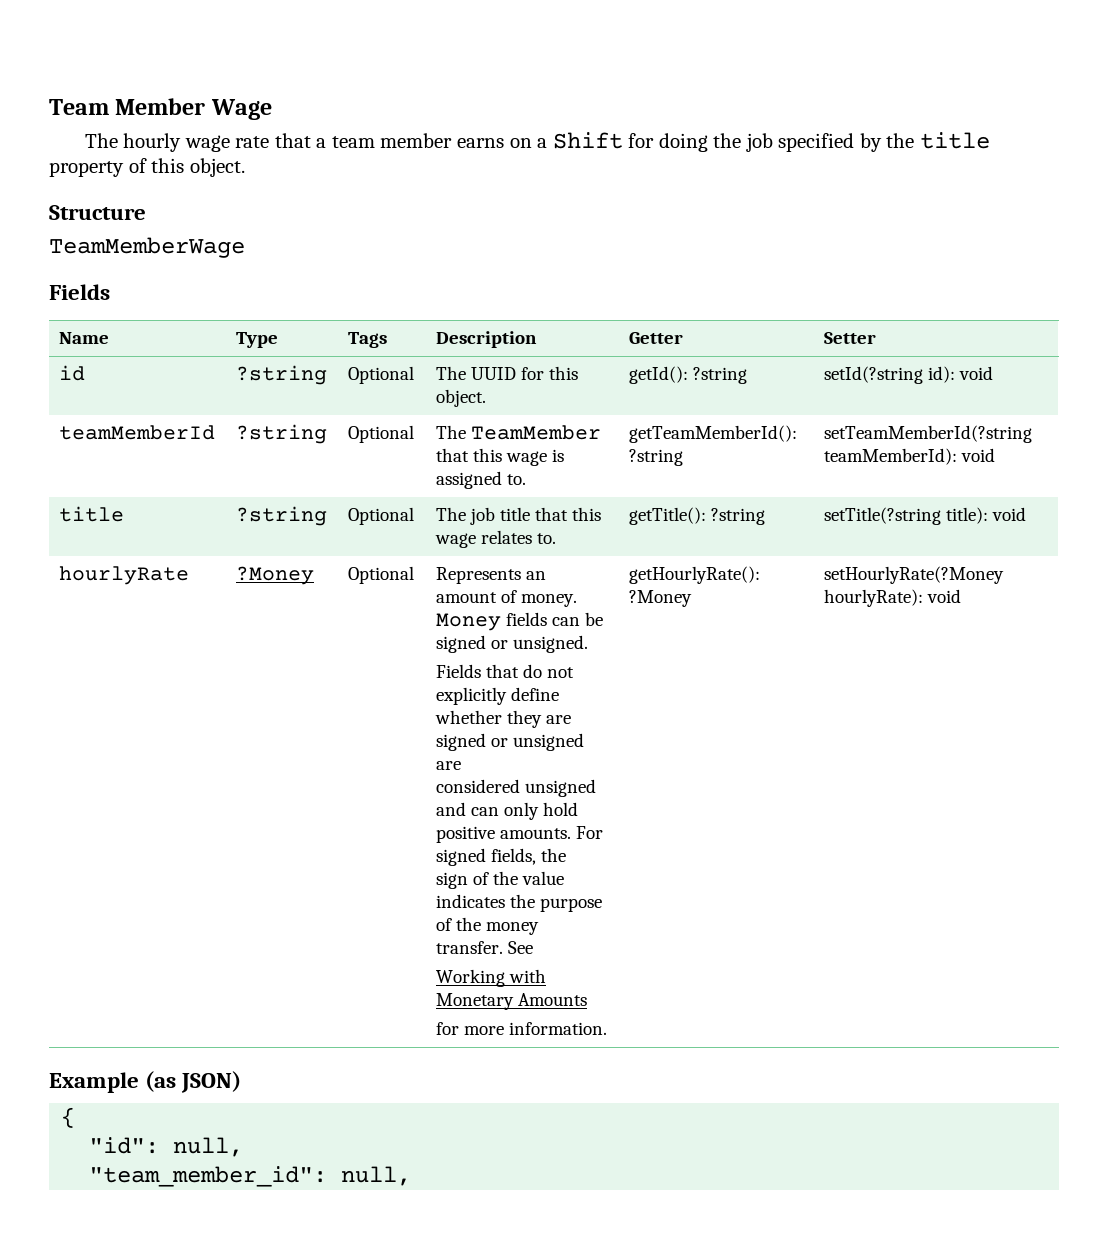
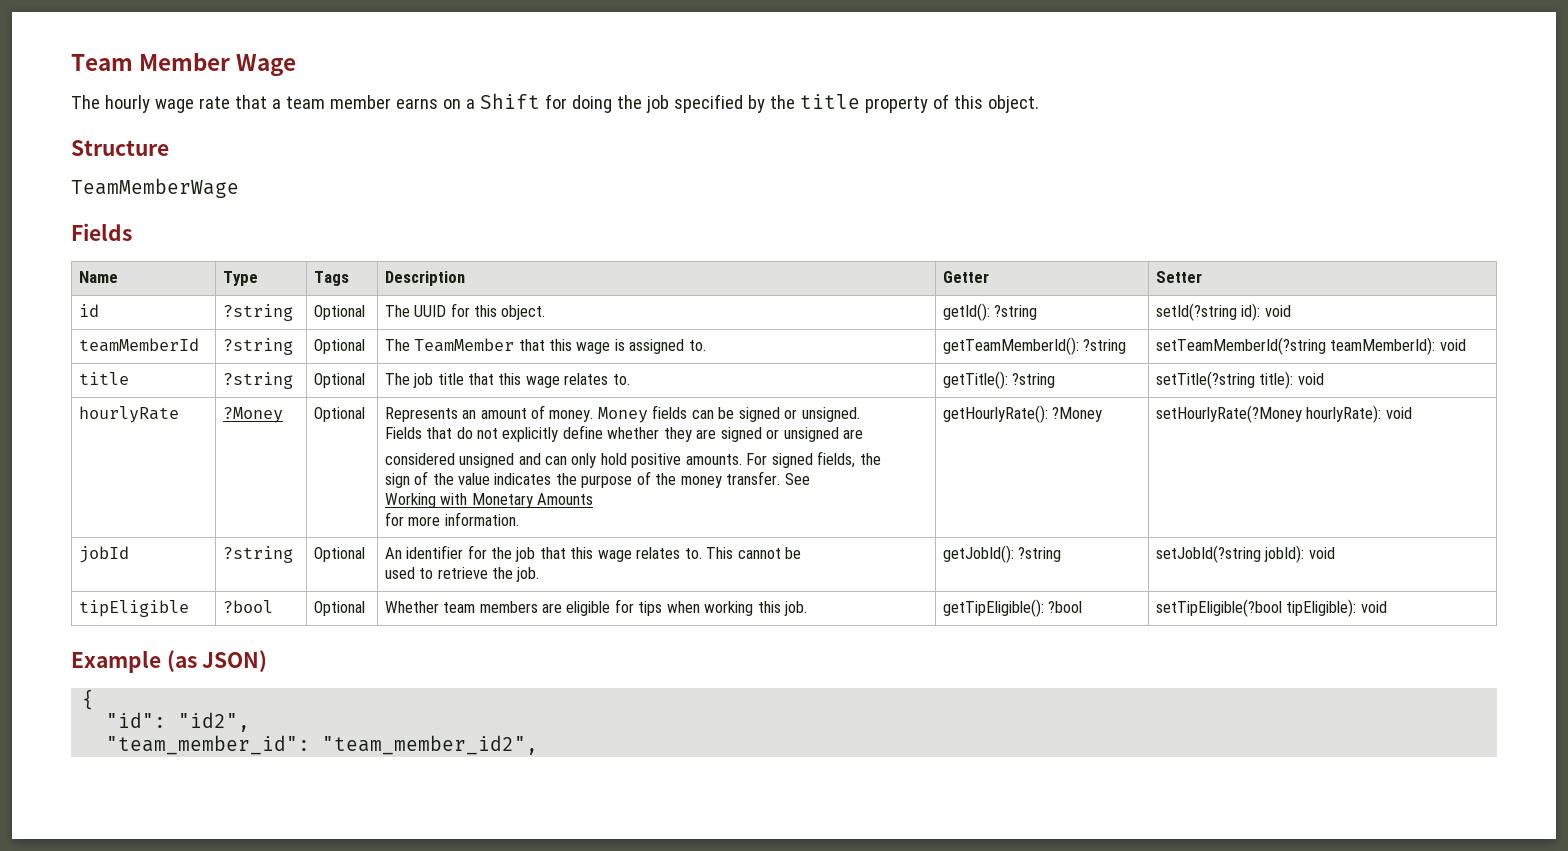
+ jobId | ?string | Optional | An identifier for the job that this wage relates to. This cannot be
+ used to retrieve the job. | getJobId(): ?string | setJobId(?string jobId): void
+ tipEligible | ?bool | Optional | Whether team members are eligible for tips when working this job. | getTipEligible(): ?bool | setTipEligible(?bool tipEligible): void
- "id": null,
+ "id": "id2",
- "team_member_id": null,
+ "team_member_id": "team_member_id2",

